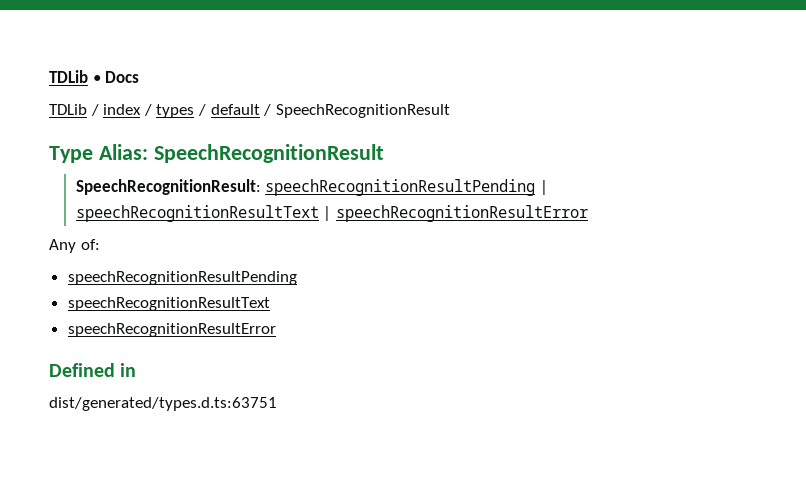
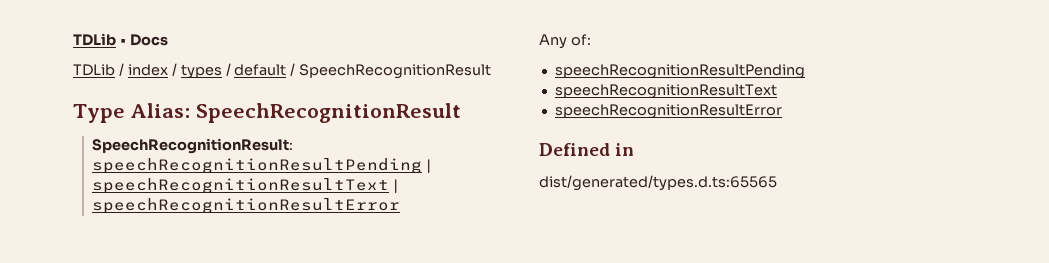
- dist/generated/types.d.ts:63751
+ dist/generated/types.d.ts:65565

